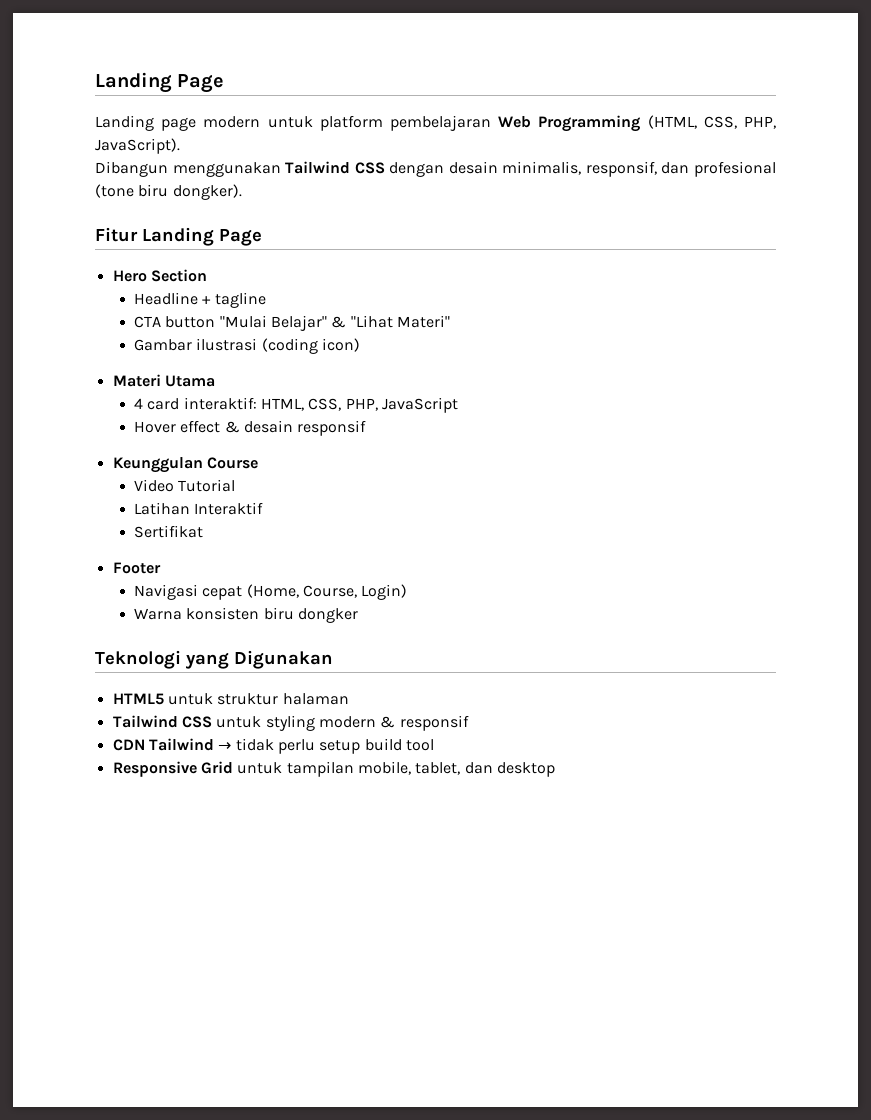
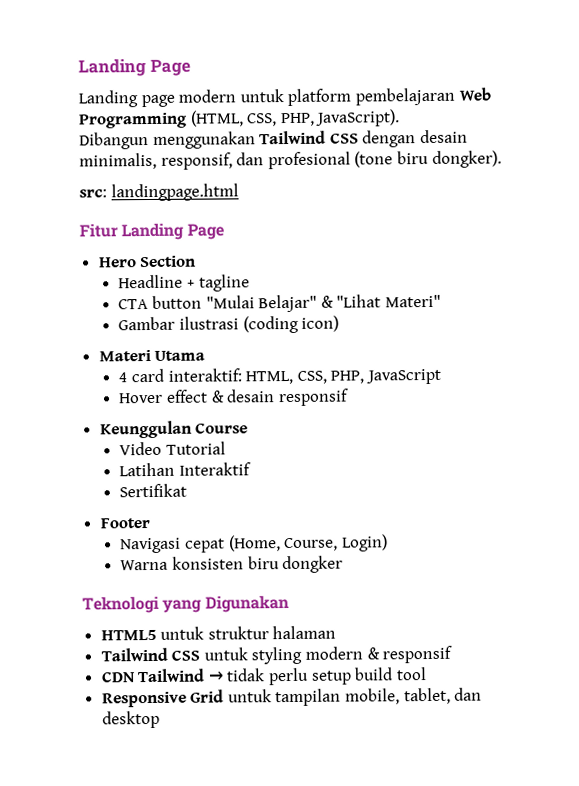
+ src: landingpage.html

